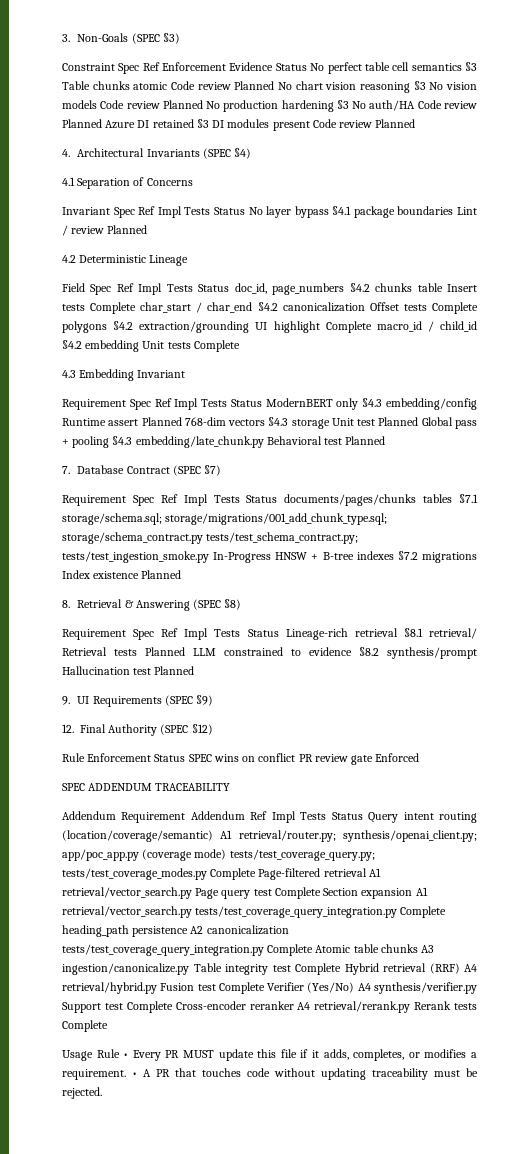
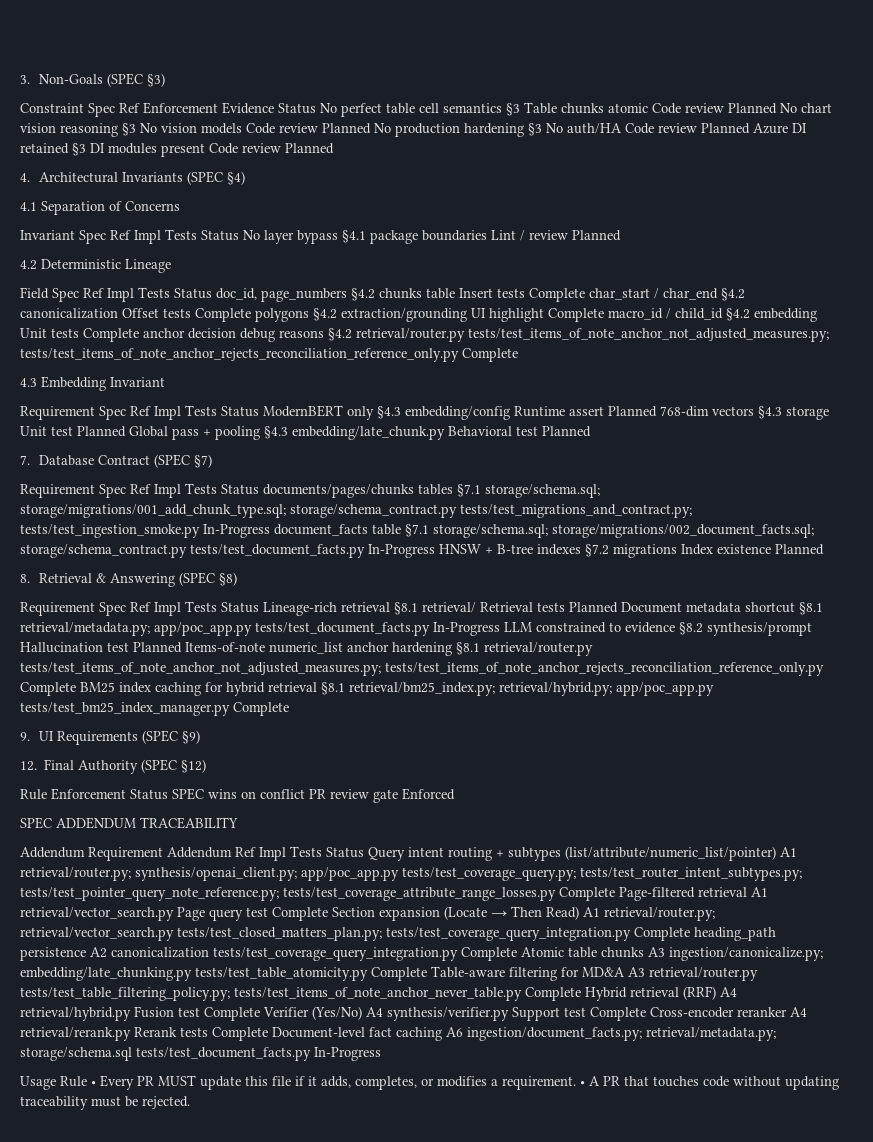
- Field Spec Ref Impl Tests Status doc_id, page_numbers §4.2 chunks table Insert tests Complete char_start / char_end §4.2 canonicalization Offset tests Complete polygons §4.2 extraction/grounding UI highlight Complete macro_id / child_id §4.2 embedding Unit tests Complete
+ Field Spec Ref Impl Tests Status doc_id, page_numbers §4.2 chunks table Insert tests Complete char_start / char_end §4.2 canonicalization Offset tests Complete polygons §4.2 extraction/grounding UI highlight Complete macro_id / child_id §4.2 embedding Unit tests Complete anchor decision debug reasons §4.2 retrieval/router.py tests/test_items_of_note_anchor_not_adjusted_measures.py; tests/test_items_of_note_anchor_rejects_reconciliation_reference_only.py Complete
- Requirement Spec Ref Impl Tests Status documents/pages/chunks tables §7.1 storage/schema.sql; storage/migrations/001_add_chunk_type.sql; storage/schema_contract.py tests/test_schema_contract.py; tests/test_ingestion_smoke.py In-Progress HNSW + B-tree indexes §7.2 migrations Index existence Planned
+ Requirement Spec Ref Impl Tests Status documents/pages/chunks tables §7.1 storage/schema.sql; storage/migrations/001_add_chunk_type.sql; storage/schema_contract.py tests/test_migrations_and_contract.py; tests/test_ingestion_smoke.py In-Progress document_facts table §7.1 storage/schema.sql; storage/migrations/002_document_facts.sql; storage/schema_contract.py tests/test_document_facts.py In-Progress HNSW + B-tree indexes §7.2 migrations Index existence Planned
- Requirement Spec Ref Impl Tests Status Lineage-rich retrieval §8.1 retrieval/ Retrieval tests Planned LLM constrained to evidence §8.2 synthesis/prompt Hallucination test Planned
+ Requirement Spec Ref Impl Tests Status Lineage-rich retrieval §8.1 retrieval/ Retrieval tests Planned Document metadata shortcut §8.1 retrieval/metadata.py; app/poc_app.py tests/test_document_facts.py In-Progress LLM constrained to evidence §8.2 synthesis/prompt Hallucination test Planned Items-of-note numeric_list anchor hardening §8.1 retrieval/router.py tests/test_items_of_note_anchor_not_adjusted_measures.py; tests/test_items_of_note_anchor_rejects_reconciliation_reference_only.py Complete BM25 index caching for hybrid retrieval §8.1 retrieval/bm25_index.py; retrieval/hybrid.py; app/poc_app.py tests/test_bm25_index_manager.py Complete
- Addendum Requirement Addendum Ref Impl Tests Status Query intent routing (location/coverage/semantic) A1 retrieval/router.py; synthesis/openai_client.py; app/poc_app.py (coverage mode) tests/test_coverage_query.py; tests/test_coverage_modes.py Complete Page-filtered retrieval A1 retrieval/vector_search.py Page query test Complete Section expansion A1 retrieval/vector_search.py tests/test_coverage_query_integration.py Complete heading_path persistence A2 canonicalization tests/test_coverage_query_integration.py Complete Atomic table chunks A3 ingestion/canonicalize.py Table integrity test Complete Hybrid retrieval (RRF) A4 retrieval/hybrid.py Fusion test Complete Verifier (Yes/No) A4 synthesis/verifier.py Support test Complete Cross-encoder reranker A4 retrieval/rerank.py Rerank tests Complete
+ Addendum Requirement Addendum Ref Impl Tests Status Query intent routing + subtypes (list/attribute/numeric_list/pointer) A1 retrieval/router.py; synthesis/openai_client.py; app/poc_app.py tests/test_coverage_query.py; tests/test_router_intent_subtypes.py; tests/test_pointer_query_note_reference.py; tests/test_coverage_attribute_range_losses.py Complete Page-filtered retrieval A1 retrieval/vector_search.py Page query test Complete Section expansion (Locate → Then Read) A1 retrieval/router.py; retrieval/vector_search.py tests/test_closed_matters_plan.py; tests/test_coverage_query_integration.py Complete heading_path persistence A2 canonicalization tests/test_coverage_query_integration.py Complete Atomic table chunks A3 ingestion/canonicalize.py; embedding/late_chunking.py tests/test_table_atomicity.py Complete Table-aware filtering for MD&A A3 retrieval/router.py tests/test_table_filtering_policy.py; tests/test_items_of_note_anchor_never_table.py Complete Hybrid retrieval (RRF) A4 retrieval/hybrid.py Fusion test Complete Verifier (Yes/No) A4 synthesis/verifier.py Support test Complete Cross-encoder reranker A4 retrieval/rerank.py Rerank tests Complete Document-level fact caching A6 ingestion/document_facts.py; retrieval/metadata.py; storage/schema.sql tests/test_document_facts.py In-Progress

